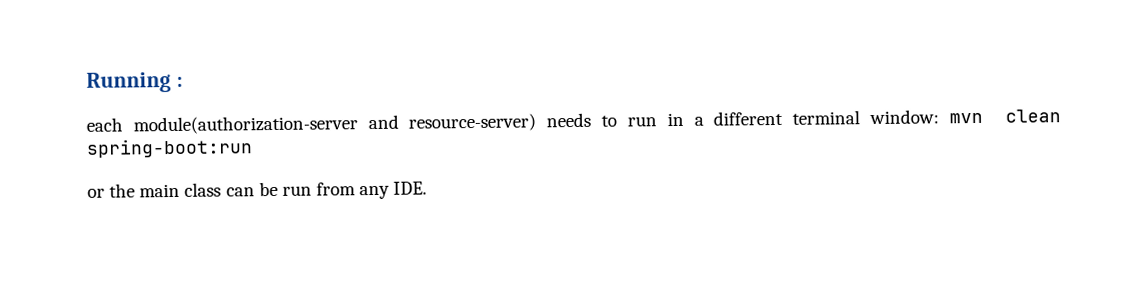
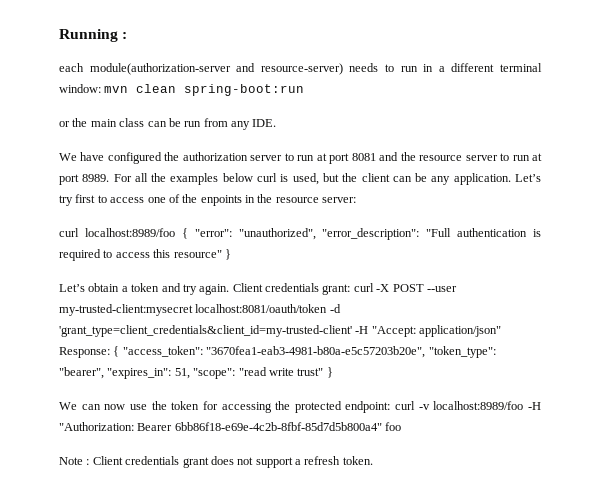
+ We have configured the authorization server to run at port 8081 and the resource server to run at port 8989. For all the examples below curl is used, but the client can be any application. Let’s try first to access one of the enpoints in the resource server:
+ curl localhost:8989/foo { "error": "unauthorized", "error_description": "Full authentication is required to access this resource" }
+ Let’s obtain a token and try again. Client credentials grant: curl -X POST --user my-trusted-client:mysecret localhost:8081/oauth/token -d 'grant_type=client_credentials&client_id=my-trusted-client' -H "Accept: application/json" Response: { "access_token": "3670fea1-eab3-4981-b80a-e5c57203b20e", "token_type": "bearer", "expires_in": 51, "scope": "read write trust" }
+ We can now use the token for accessing the protected endpoint: curl -v localhost:8989/foo -H "Authorization: Bearer 6bb86f18-e69e-4c2b-8fbf-85d7d5b800a4" foo
+ Note : Client credentials grant does not support a refresh token.

